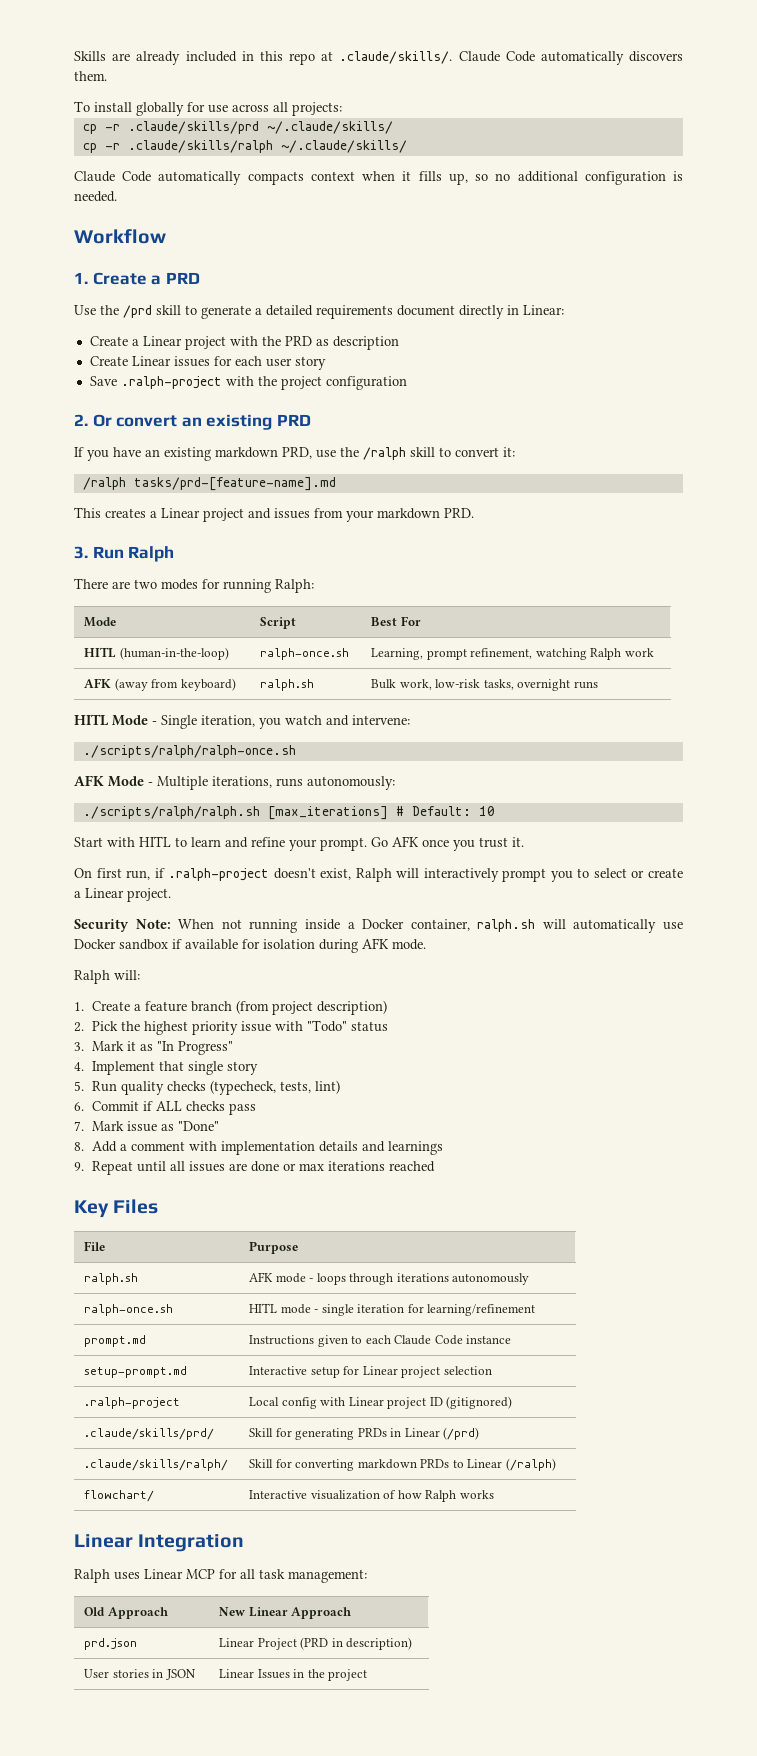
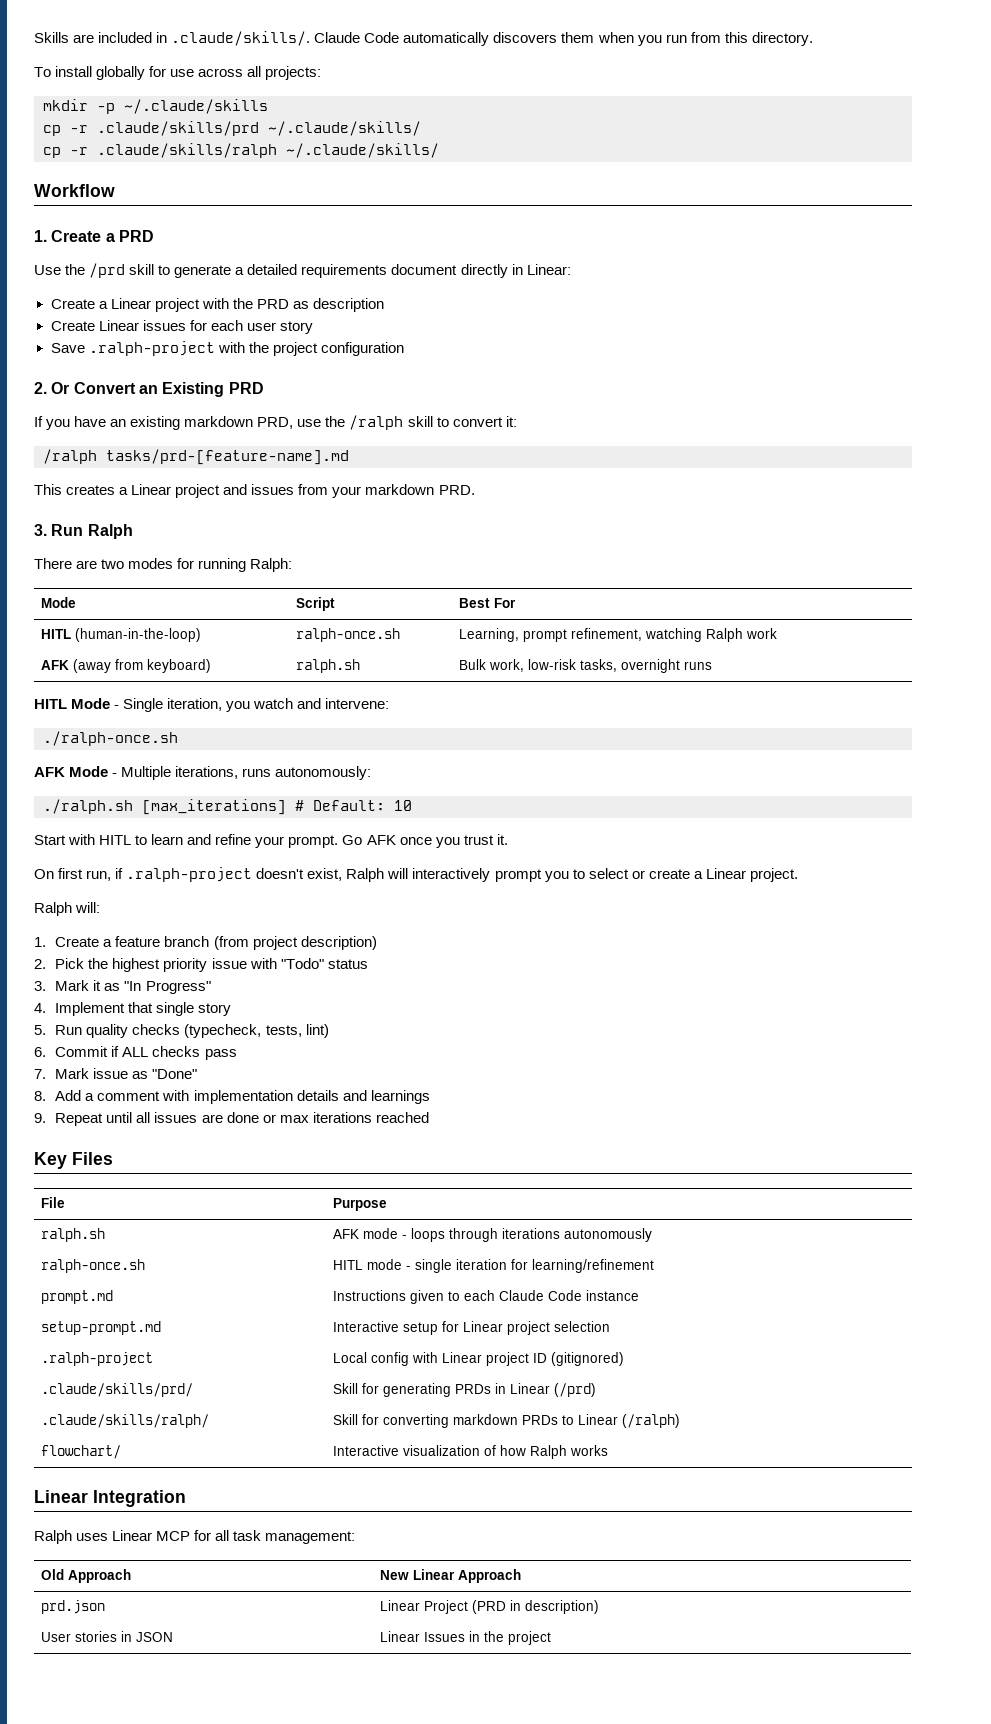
- Skills are already included in this repo at .claude/skills/. Claude Code automatically discovers them.
+ Skills are included in .claude/skills/. Claude Code automatically discovers them when you run from this directory.
+ mkdir -p ~/.claude/skills
- Claude Code automatically compacts context when it fills up, so no additional configuration is needed.
- 2. Or convert an existing PRD
+ 2. Or Convert an Existing PRD
- ./scripts/ralph/ralph-once.sh
+ ./ralph-once.sh
- ./scripts/ralph/ralph.sh [max_iterations] # Default: 10
+ ./ralph.sh [max_iterations] # Default: 10
- Security Note: When not running inside a Docker container, ralph.sh will automatically use Docker sandbox if available for isolation during AFK mode.

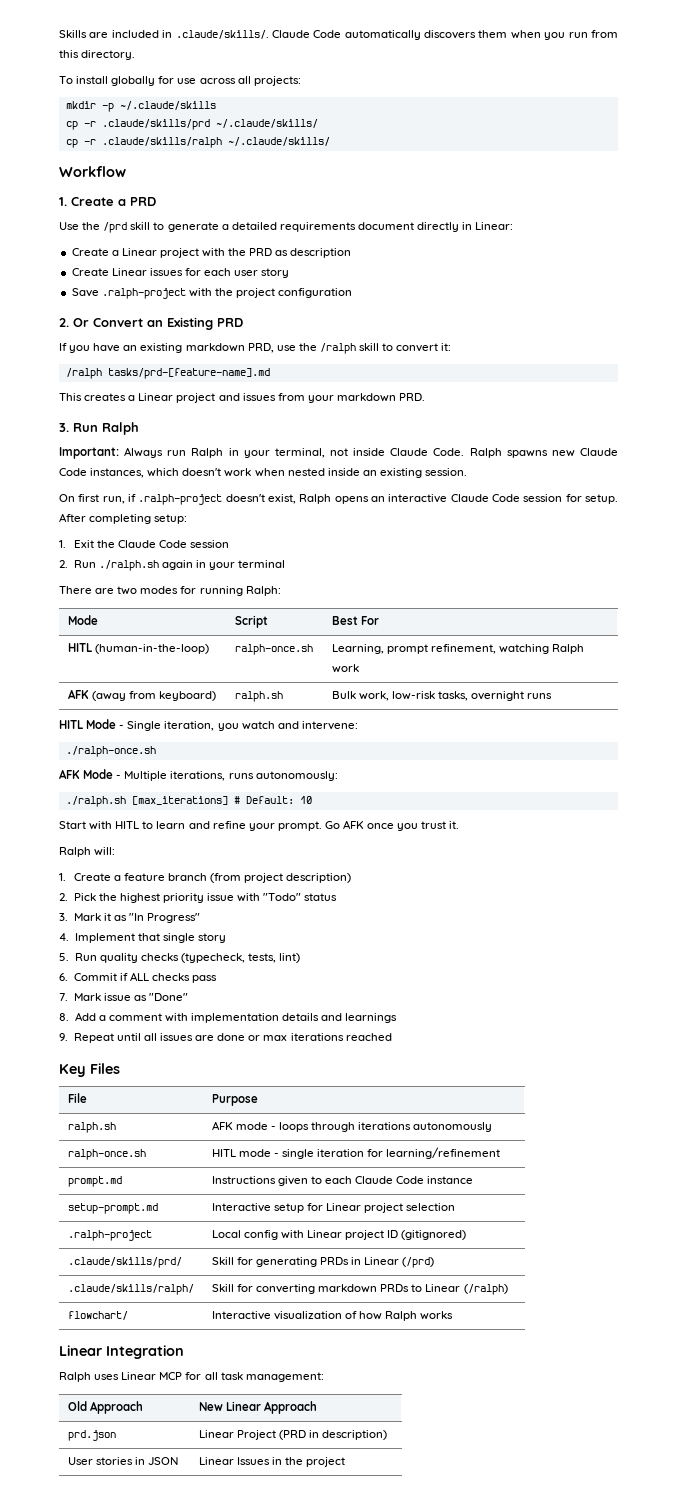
+ Important: Always run Ralph in your terminal, not inside Claude Code. Ralph spawns new Claude Code instances, which doesn't work when nested inside an existing session.
+ On first run, if .ralph-project doesn't exist, Ralph opens an interactive Claude Code session for setup. After completing setup:
+ 1. Exit the Claude Code session
+ 2. Run ./ralph.sh again in your terminal
- On first run, if .ralph-project doesn't exist, Ralph will interactively prompt you to select or create a Linear project.

